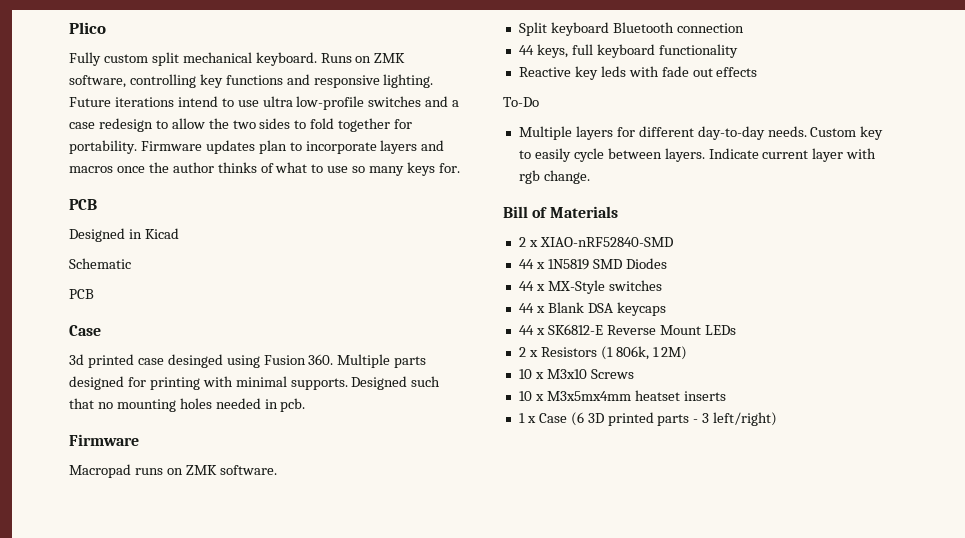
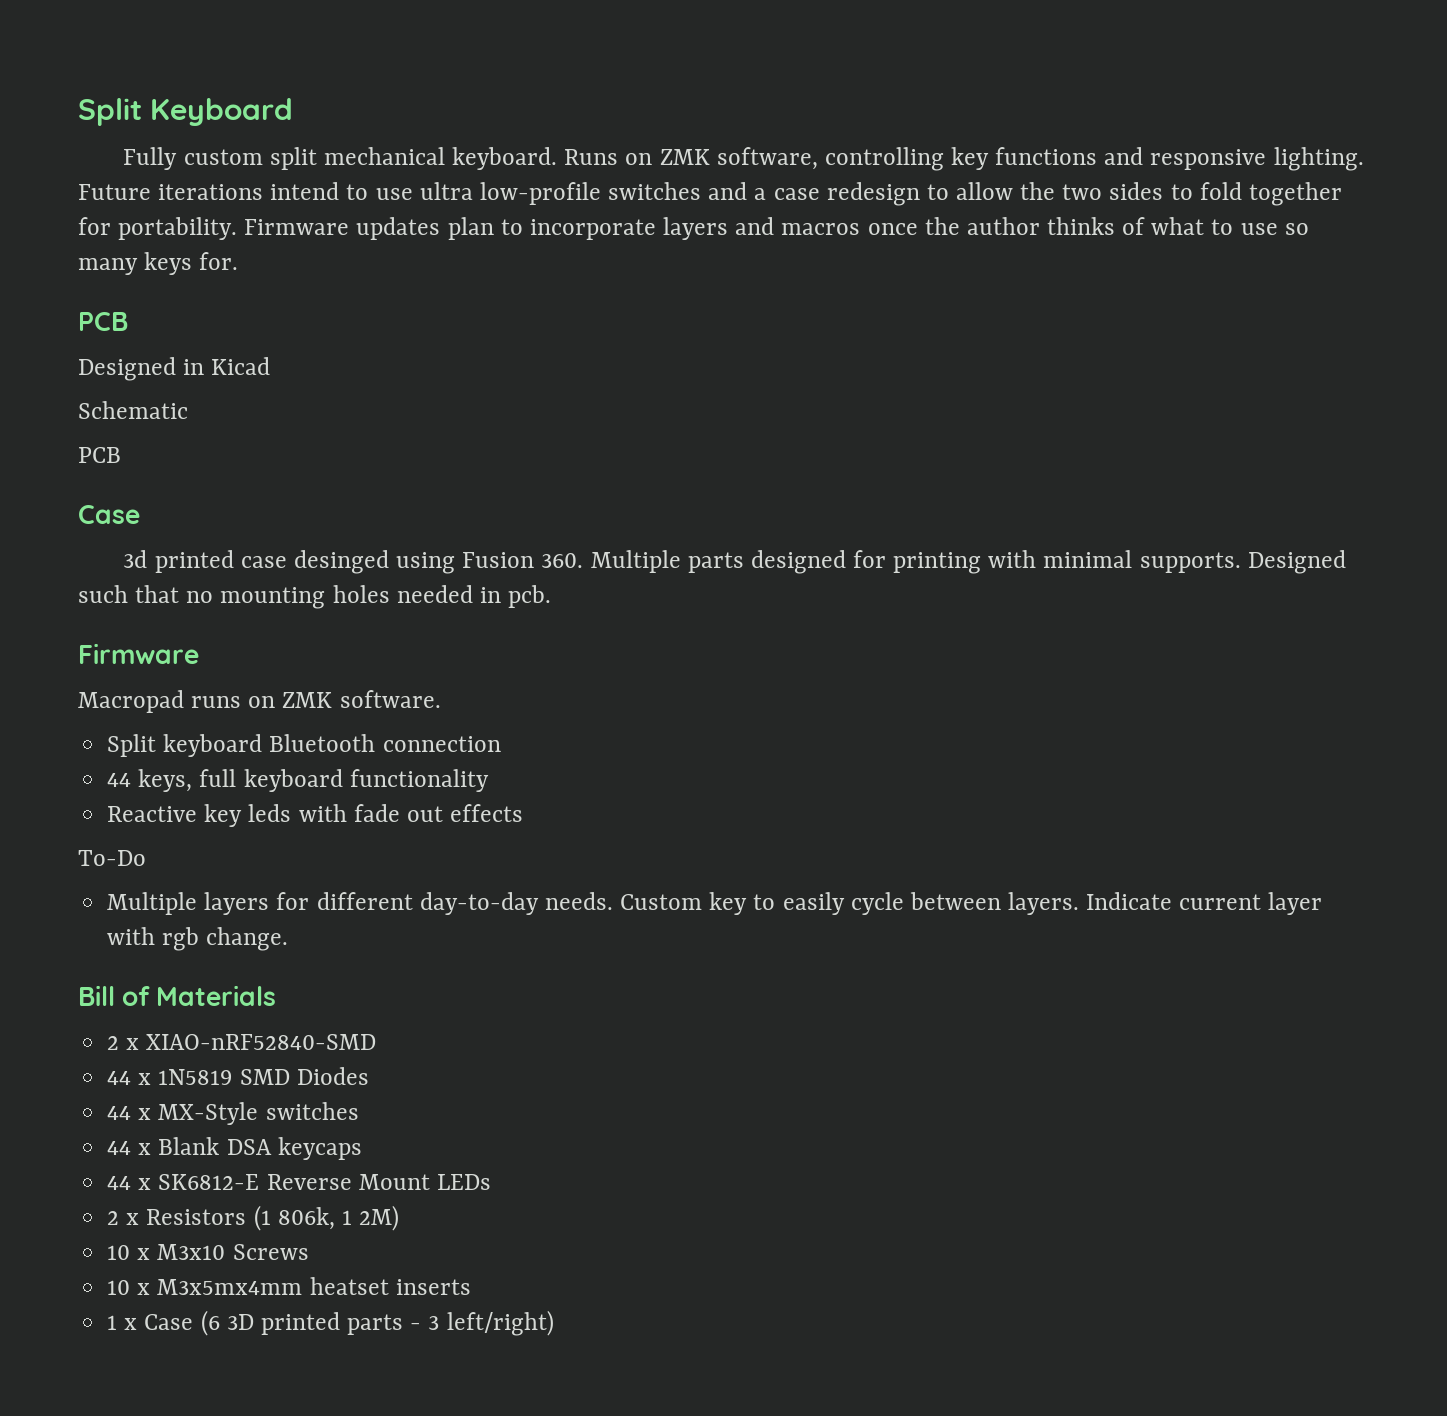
- Plico
+ Split Keyboard

